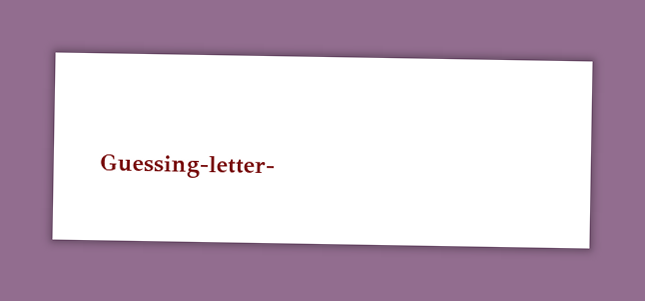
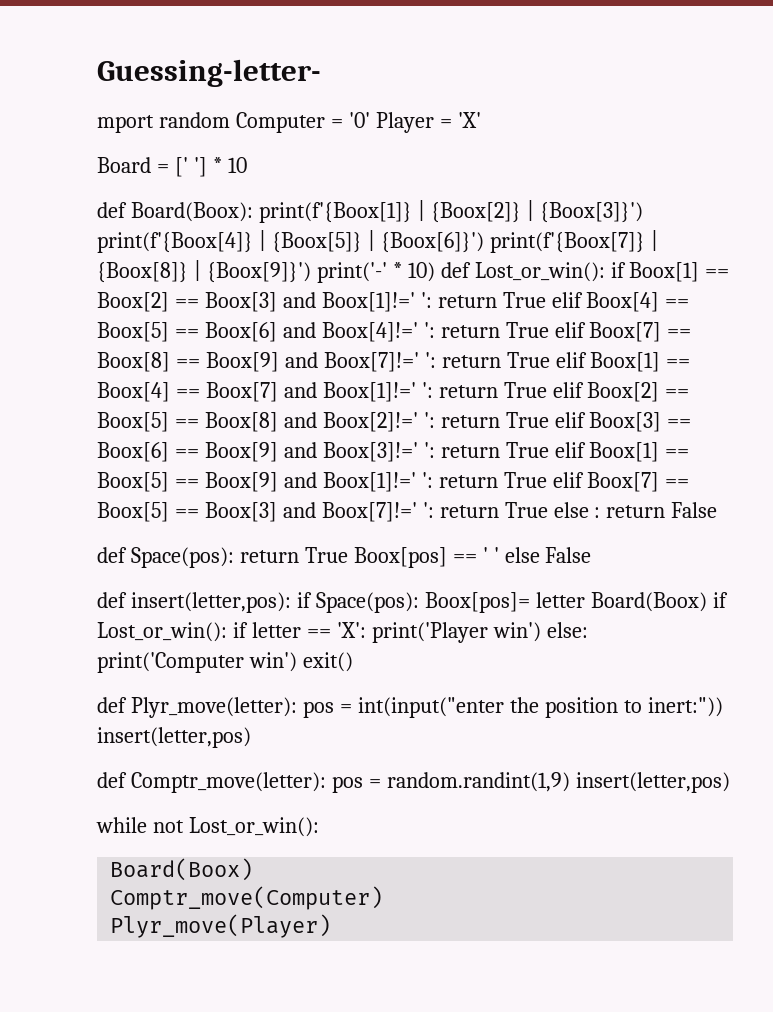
+ mport random Computer = '0' Player = 'X'
+ Board = [' '] * 10
+ def Board(Boox): print(f'{Boox[1]} | {Boox[2]} | {Boox[3]}') print(f'{Boox[4]} | {Boox[5]} | {Boox[6]}') print(f'{Boox[7]} | {Boox[8]} | {Boox[9]}') print('-' * 10) def Lost_or_win(): if Boox[1] == Boox[2] == Boox[3] and Boox[1]!=' ': return True elif Boox[4] == Boox[5] == Boox[6] and Boox[4]!=' ': return True elif Boox[7] == Boox[8] == Boox[9] and Boox[7]!=' ': return True elif Boox[1] == Boox[4] == Boox[7] and Boox[1]!=' ': return True elif Boox[2] == Boox[5] == Boox[8] and Boox[2]!=' ': return True elif Boox[3] == Boox[6] == Boox[9] and Boox[3]!=' ': return True elif Boox[1] == Boox[5] == Boox[9] and Boox[1]!=' ': return True elif Boox[7] == Boox[5] == Boox[3] and Boox[7]!=' ': return True else : return False
+ def Space(pos): return True Boox[pos] == ' ' else False
+ def insert(letter,pos): if Space(pos): Boox[pos]= letter Board(Boox) if Lost_or_win(): if letter == 'X': print('Player win') else: print('Computer win') exit()
+ def Plyr_move(letter): pos = int(input("enter the position to inert:")) insert(letter,pos)
+ def Comptr_move(letter): pos = random.randint(1,9) insert(letter,pos)
+ while not Lost_or_win():
+ Board(Boox)
+ Comptr_move(Computer)
+ Plyr_move(Player)

